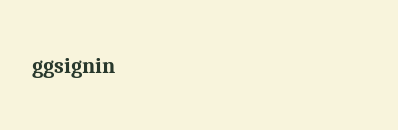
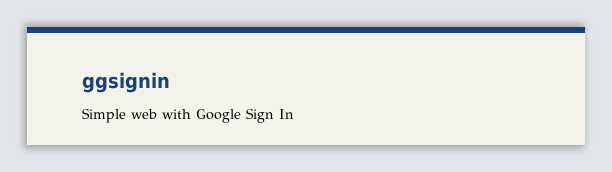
+ Simple web with Google Sign In

